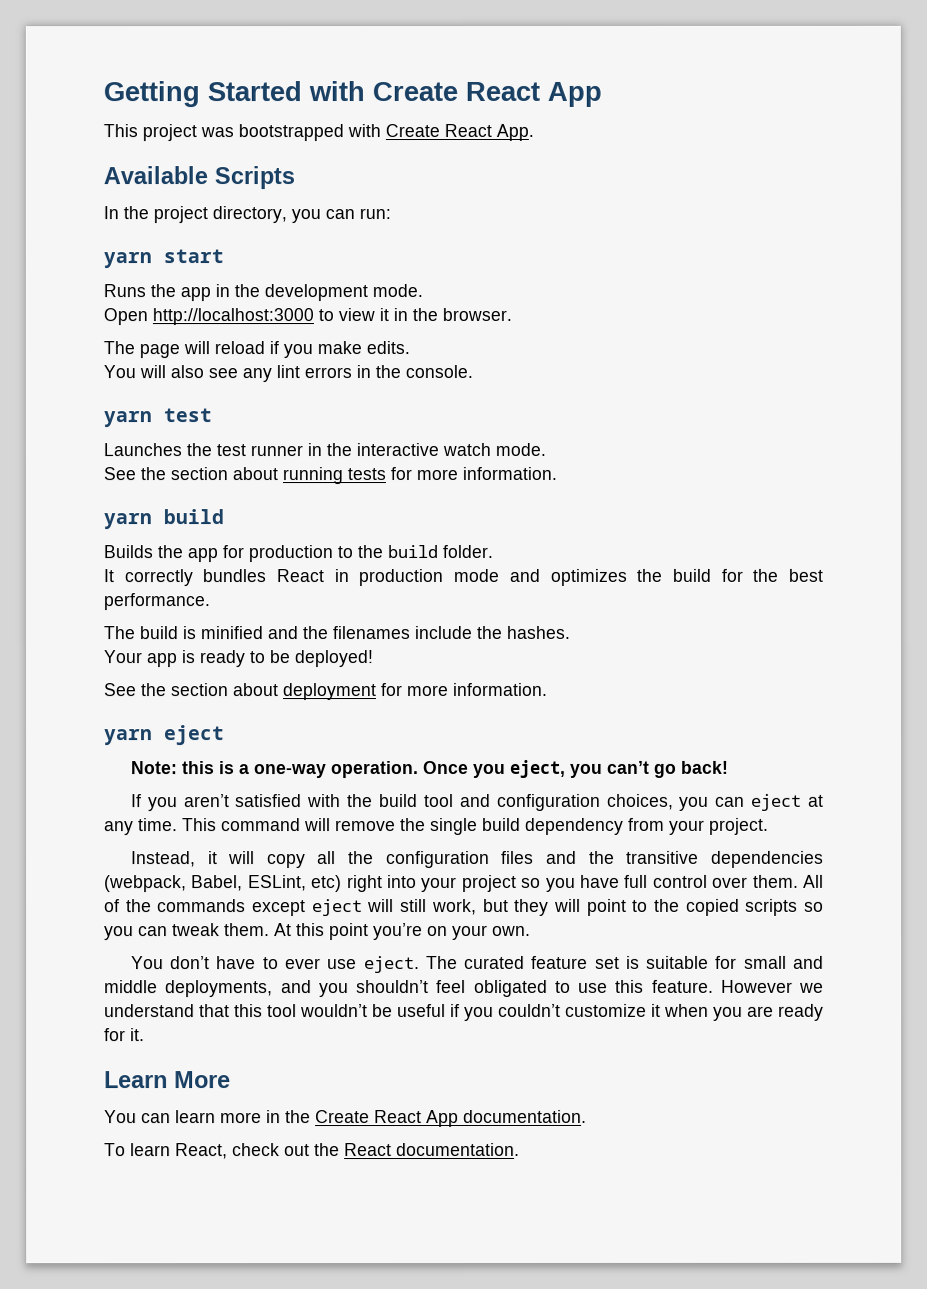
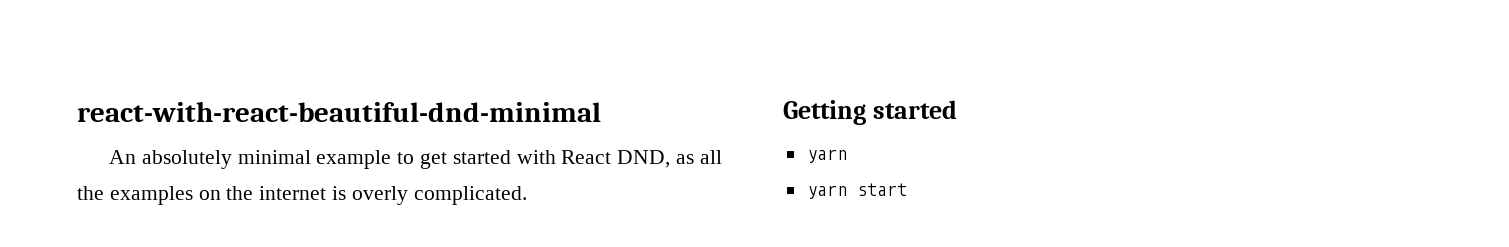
- Getting Started with Create React App
- This project was bootstrapped with Create React App.
- Available Scripts
- In the project directory, you can run:
+ react-with-react-beautiful-dnd-minimal
+ An absolutely minimal example to get started with React DND, as all the examples on the internet is overly complicated.
+ Getting started
+ yarn
  yarn start
- Runs the app in the development mode.
- Open http://localhost:3000 to view it in the browser.
- The page will reload if you make edits.
- You will also see any lint errors in the console.
- yarn test
- Launches the test runner in the interactive watch mode.
- See the section about running tests for more information.
- yarn build
- Builds the app for production to the build folder.
- It correctly bundles React in production mode and optimizes the build for the best performance.
- The build is minified and the filenames include the hashes.
- Your app is ready to be deployed!
- See the section about deployment for more information.
- yarn eject
- Note: this is a one-way operation. Once you eject, you can’t go back!
- If you aren’t satisfied with the build tool and configuration choices, you can eject at any time. This command will remove the single build dependency from your project.
- Instead, it will copy all the configuration files and the transitive dependencies (webpack, Babel, ESLint, etc) right into your project so you have full control over them. All of the commands except eject will still work, but they will point to the copied scripts so you can tweak them. At this point you’re on your own.
- You don’t have to ever use eject. The curated feature set is suitable for small and middle deployments, and you shouldn’t feel obligated to use this feature. However we understand that this tool wouldn’t be useful if you couldn’t customize it when you are ready for it.
- Learn More
- You can learn more in the Create React App documentation.
- To learn React, check out the React documentation.

